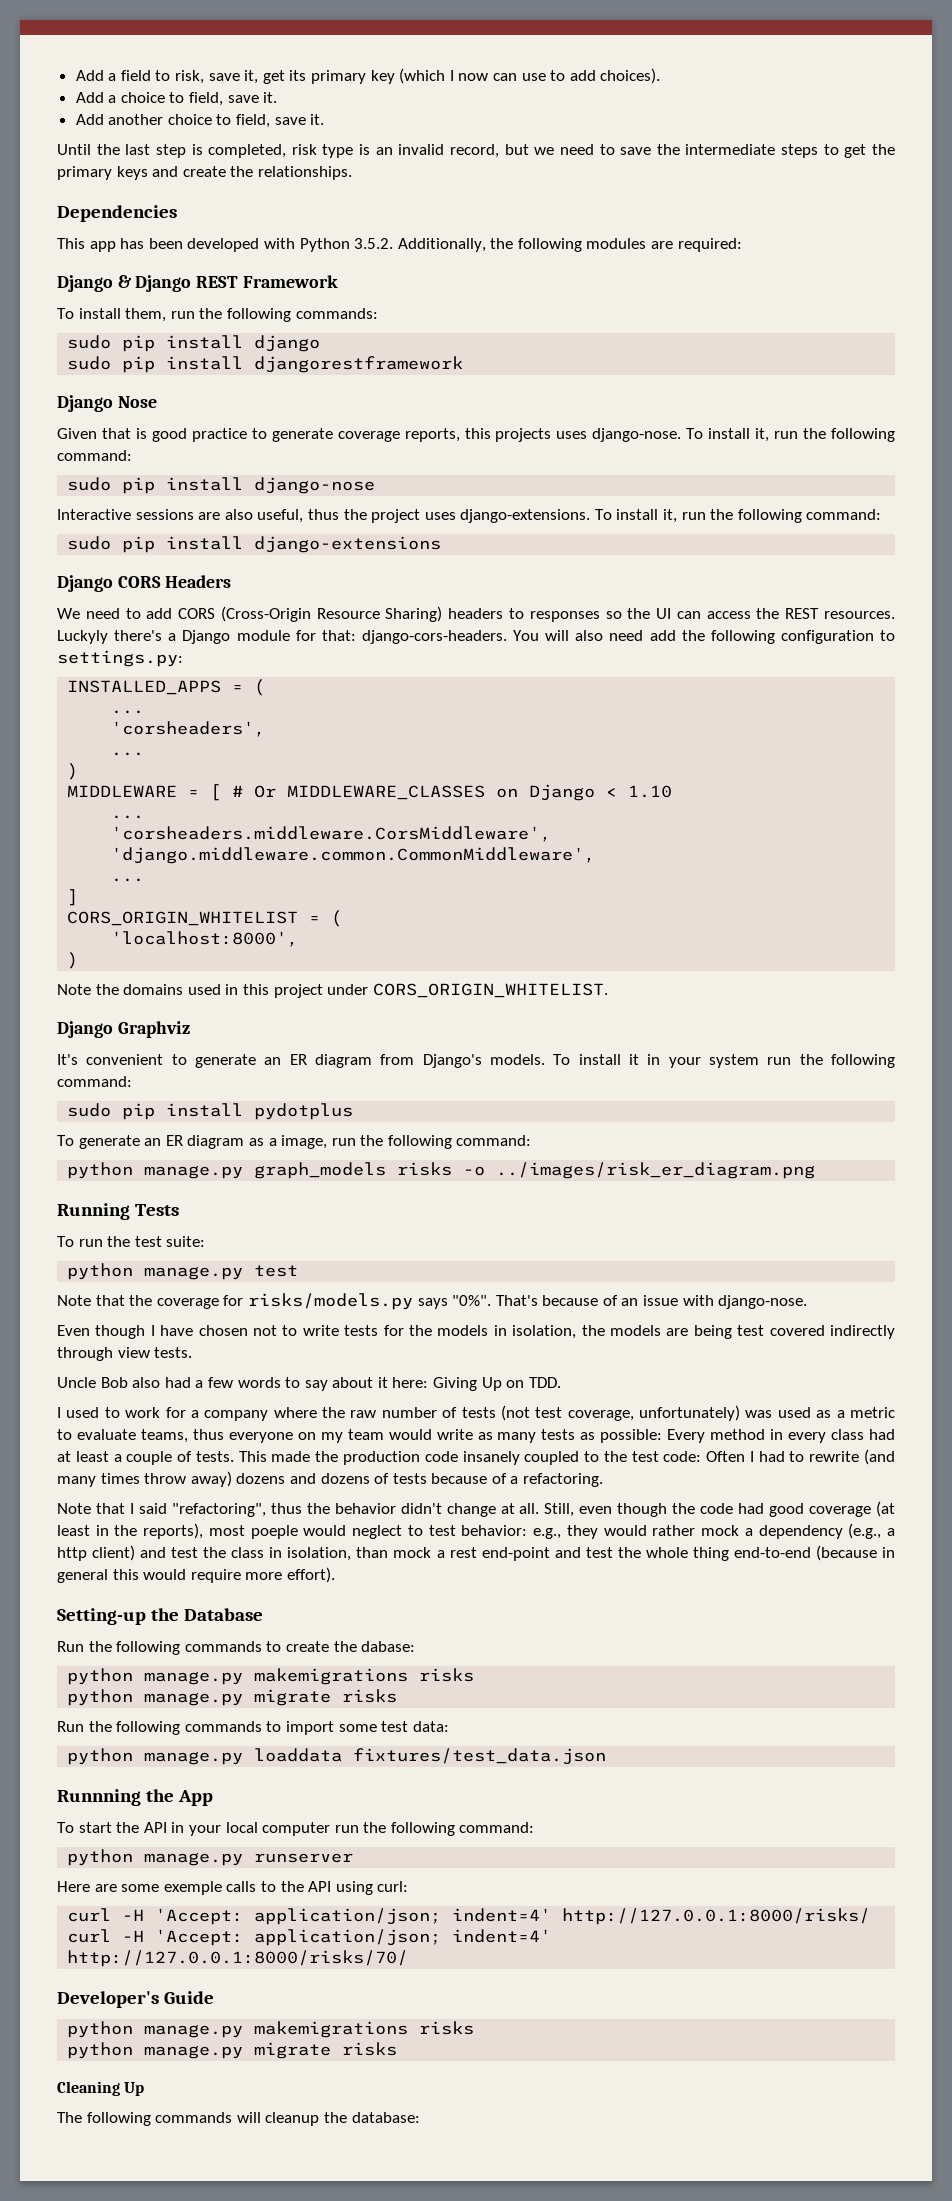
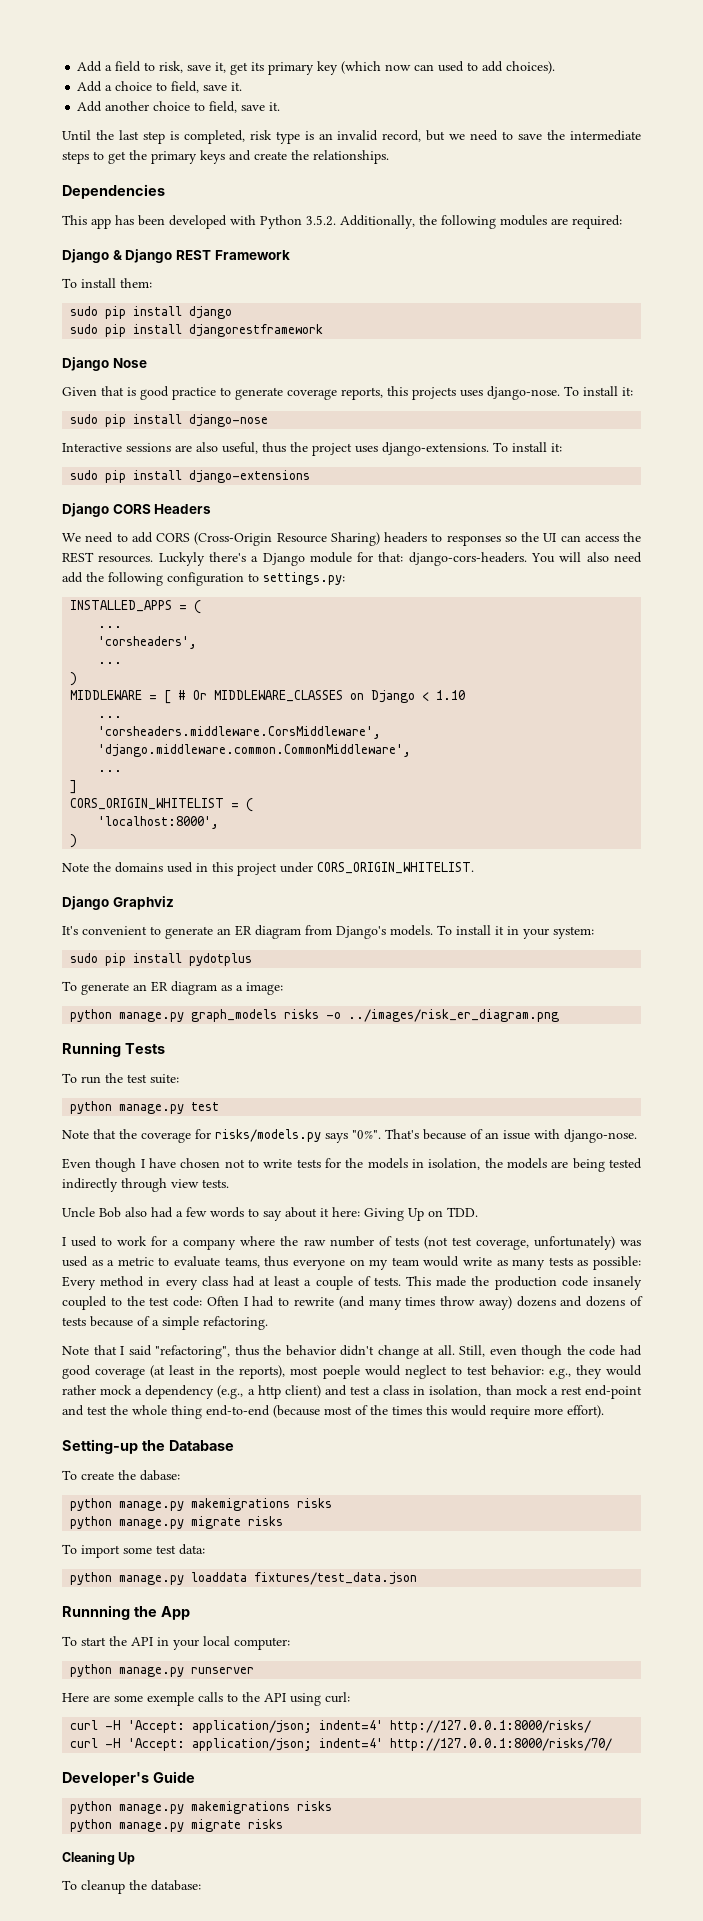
- Add a field to risk, save it, get its primary key (which I now can use to add choices).
+ Add a field to risk, save it, get its primary key (which now can used to add choices).
- To install them, run the following commands:
+ To install them:
- Given that is good practice to generate coverage reports, this projects uses django-nose. To install it, run the following command:
+ Given that is good practice to generate coverage reports, this projects uses django-nose. To install it:
- Interactive sessions are also useful, thus the project uses django-extensions. To install it, run the following command:
+ Interactive sessions are also useful, thus the project uses django-extensions. To install it:
- To install it in your system run the following command:
+ To install it in your system:
- To generate an ER diagram as a image, run the following command:
+ To generate an ER diagram as a image:
- Even though I have chosen not to write tests for the models in isolation, the models are being test covered indirectly through view tests.
+ Even though I have chosen not to write tests for the models in isolation, the models are being tested indirectly through view tests.
- This made the production code insanely coupled to the test code: Often I had to rewrite (and many times throw away) dozens and dozens of tests because of a refactoring.
+ This made the production code insanely coupled to the test code: Often I had to rewrite (and many times throw away) dozens and dozens of tests because of a simple refactoring.
- Still, even though the code had good coverage (at least in the reports), most poeple would neglect to test behavior: e.g., they would rather mock a dependency (e.g., a http client) and test the class in isolation, than mock a rest end-point and test the whole thing end-to-end (because in general this would require more effort).
+ Still, even though the code had good coverage (at least in the reports), most poeple would neglect to test behavior: e.g., they would rather mock a dependency (e.g., a http client) and test a class in isolation, than mock a rest end-point and test the whole thing end-to-end (because most of the times this would require more effort).
- Run the following commands to create the dabase:
+ To create the dabase:
- Run the following commands to import some test data:
+ To import some test data:
- To start the API in your local computer run the following command:
+ To start the API in your local computer:
- The following commands will cleanup the database:
+ To cleanup the database:

